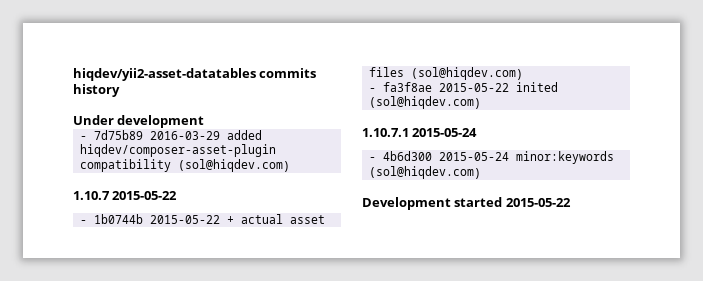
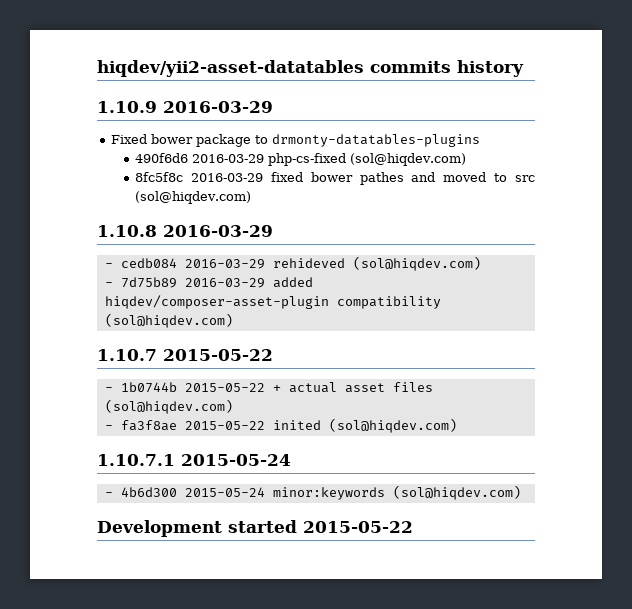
- Under development
+ 1.10.9 2016-03-29
+ Fixed bower package to drmonty-datatables-plugins
+ 490f6d6 2016-03-29 php-cs-fixed (sol@hiqdev.com)
+ 8fc5f8c 2016-03-29 fixed bower pathes and moved to src (sol@hiqdev.com)
+ 1.10.8 2016-03-29
+ - cedb084 2016-03-29 rehideved (sol@hiqdev.com)

